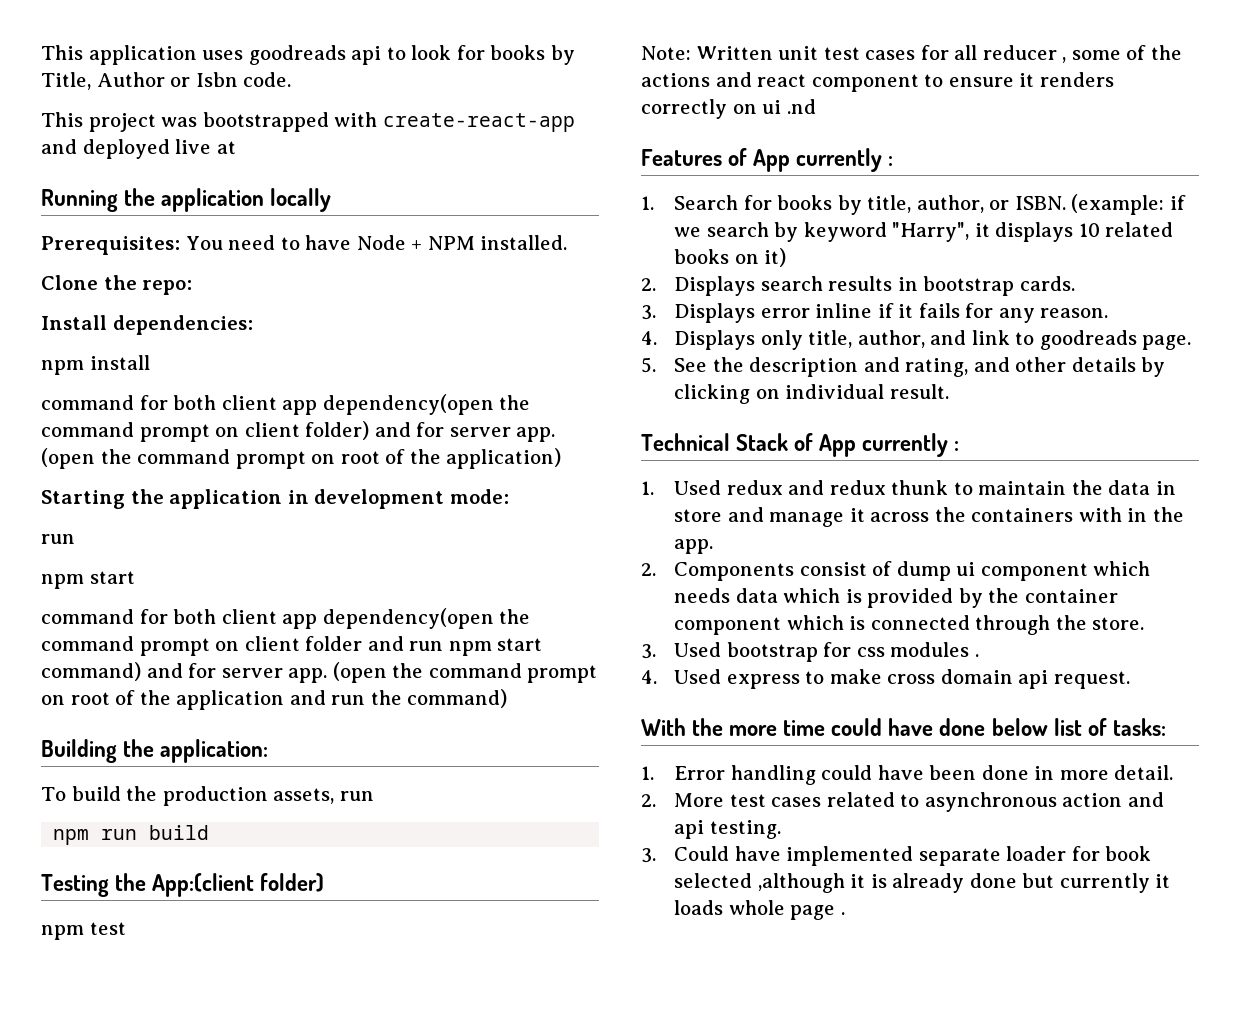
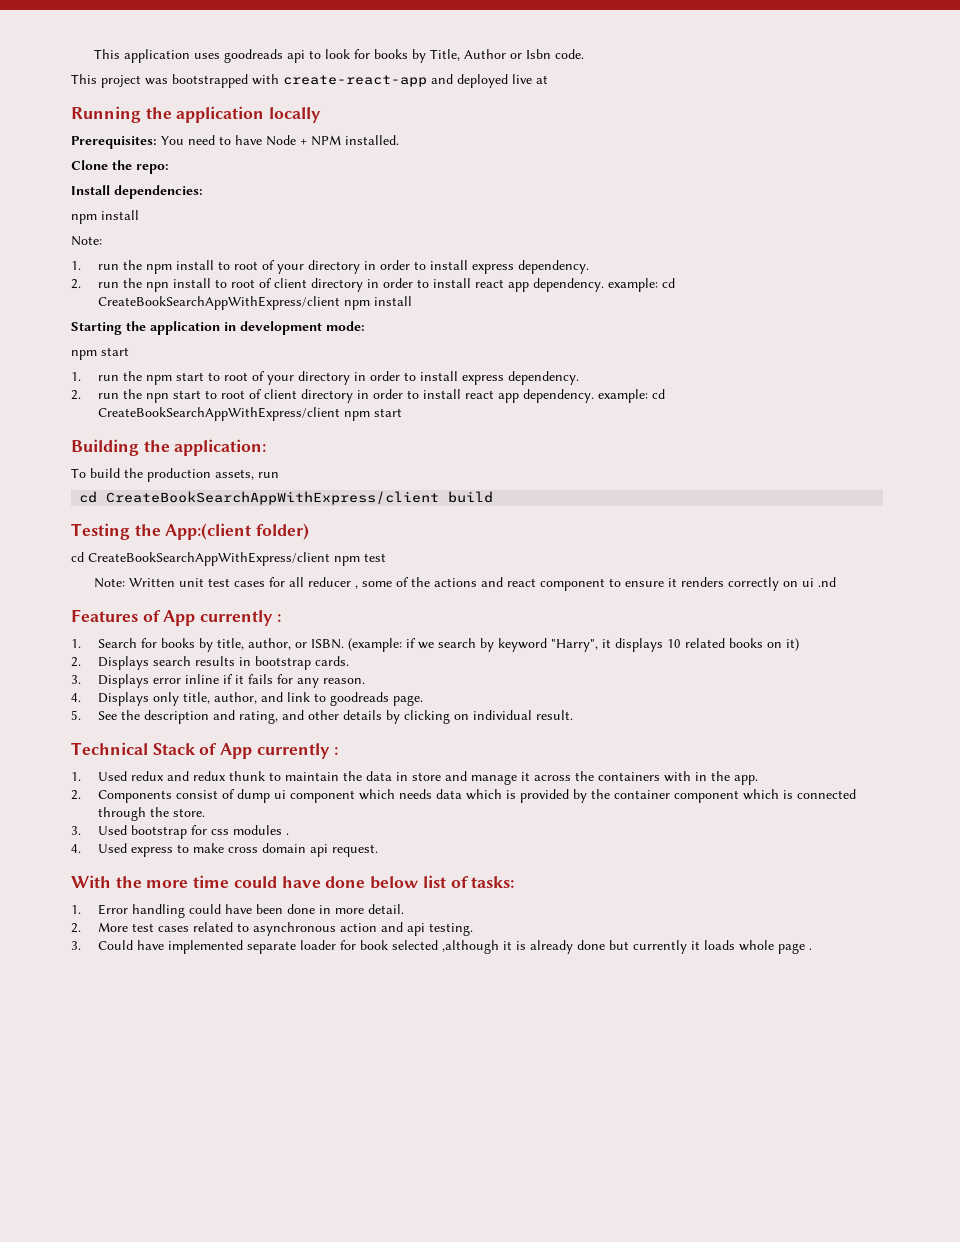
  Install dependencies:
  npm install
- command for both client app dependency(open the command prompt on client folder) and for server app. (open the command prompt on root of the application)
+ Note:
+ 1. run the npm install to root of your directory in order to install express dependency.
+ 2. run the npn install to root of client directory in order to install react app dependency. example: cd CreateBookSearchAppWithExpress/client npm install
  Starting the application in development mode:
- run
  npm start
- command for both client app dependency(open the command prompt on client folder and run npm start command) and for server app. (open the command prompt on root of the application and run the command)
+ 1. run the npm start to root of your directory in order to install express dependency.
+ 2. run the npn start to root of client directory in order to install react app dependency. example: cd CreateBookSearchAppWithExpress/client npm start
- npm run build
+ cd CreateBookSearchAppWithExpress/client build
- npm test
+ cd CreateBookSearchAppWithExpress/client npm test

